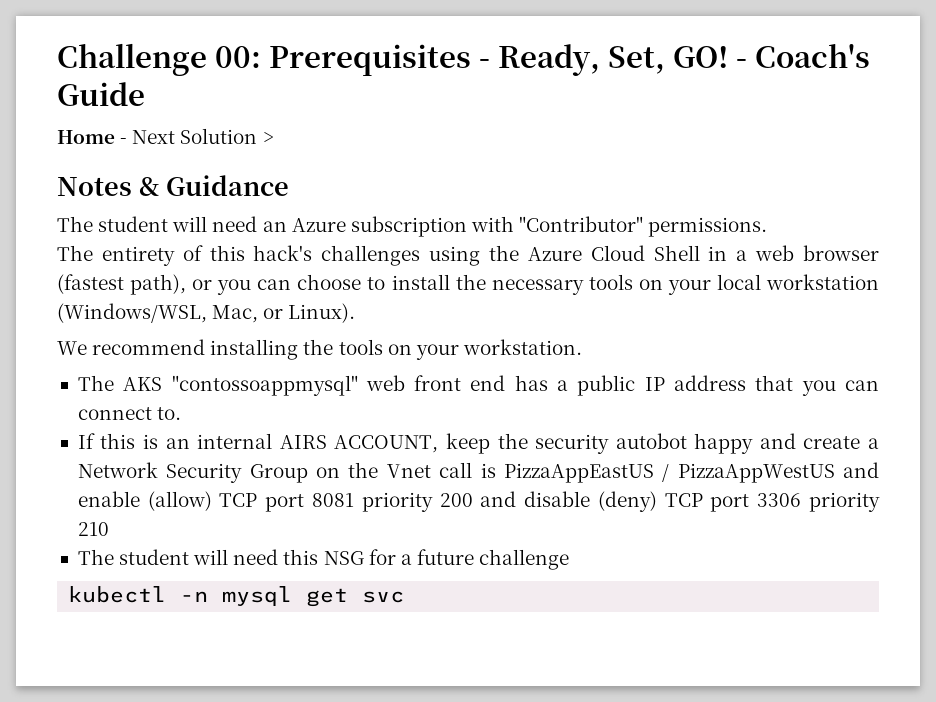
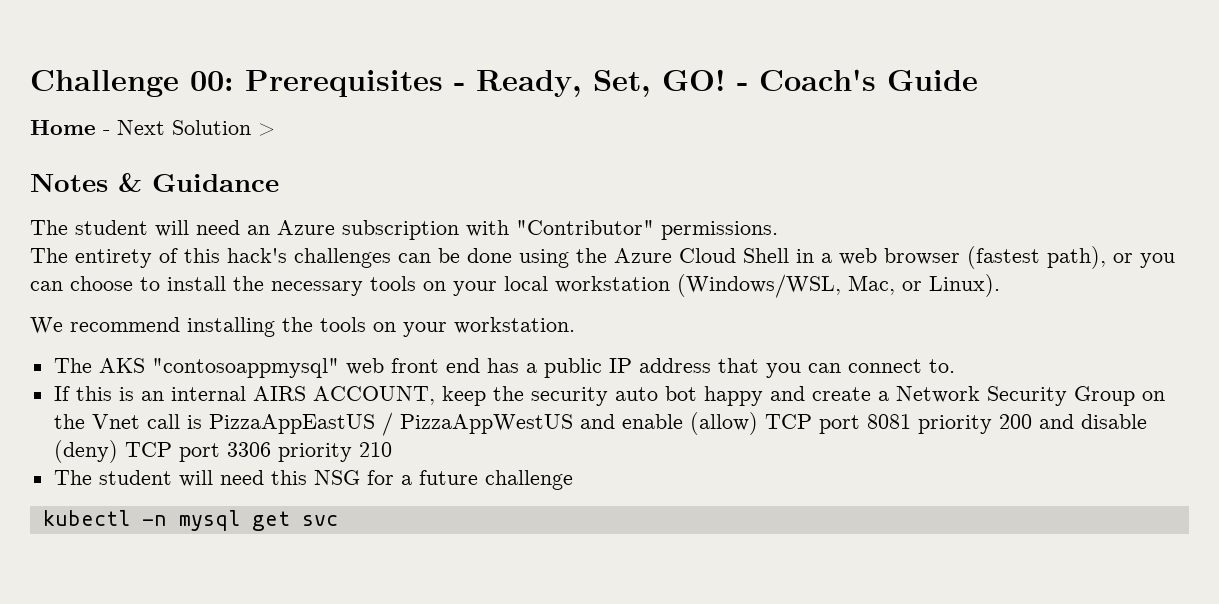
- The entirety of this hack's challenges using the Azure Cloud Shell in a web browser (fastest path), or you can choose to install the necessary tools on your local workstation (Windows/WSL, Mac, or Linux).
+ The entirety of this hack's challenges can be done using the Azure Cloud Shell in a web browser (fastest path), or you can choose to install the necessary tools on your local workstation (Windows/WSL, Mac, or Linux).
- The AKS "contossoappmysql" web front end has a public IP address that you can connect to.
+ The AKS "contosoappmysql" web front end has a public IP address that you can connect to.
- If this is an internal AIRS ACCOUNT, keep the security autobot happy and create a Network Security Group on the Vnet call is PizzaAppEastUS / PizzaAppWestUS and enable (allow) TCP port 8081 priority 200 and disable (deny) TCP port 3306 priority 210
+ If this is an internal AIRS ACCOUNT, keep the security auto bot happy and create a Network Security Group on the Vnet call is PizzaAppEastUS / PizzaAppWestUS and enable (allow) TCP port 8081 priority 200 and disable (deny) TCP port 3306 priority 210

